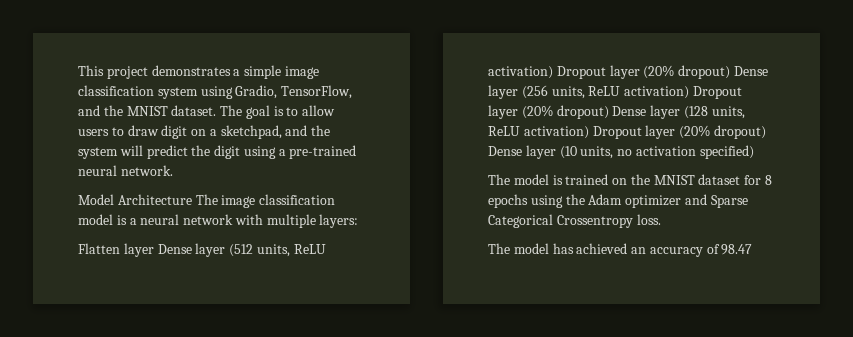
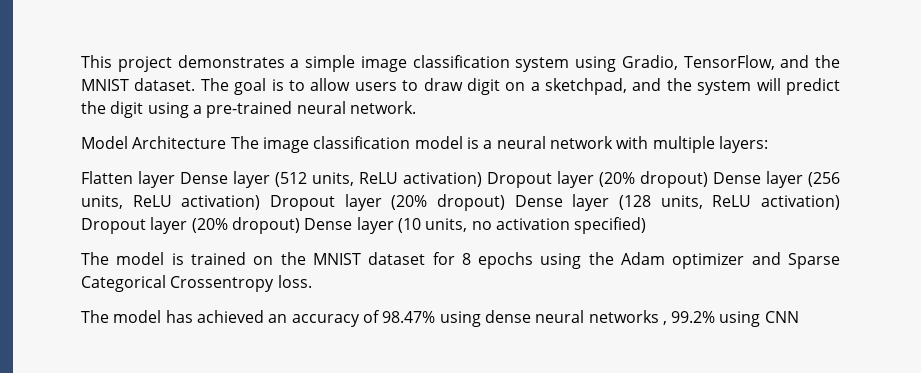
- The model has achieved an accuracy of 98.47
+ The model has achieved an accuracy of 98.47% using dense neural networks , 99.2% using CNN

